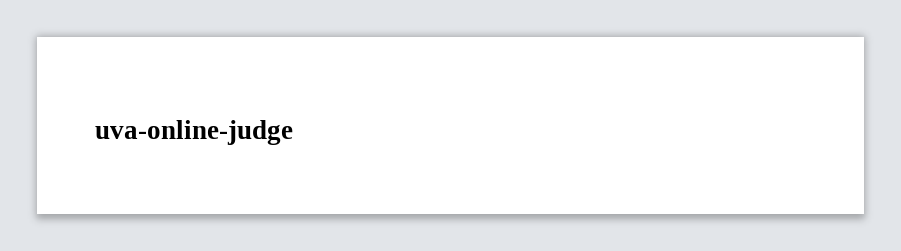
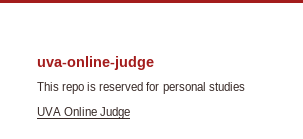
+ This repo is reserved for personal studies
+ UVA Online Judge

